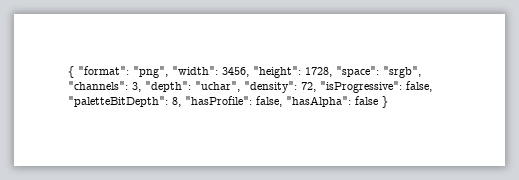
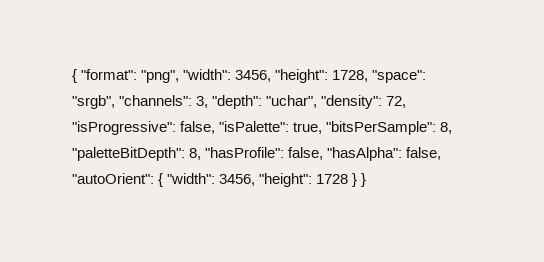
- { "format": "png", "width": 3456, "height": 1728, "space": "srgb", "channels": 3, "depth": "uchar", "density": 72, "isProgressive": false, "paletteBitDepth": 8, "hasProfile": false, "hasAlpha": false }
+ { "format": "png", "width": 3456, "height": 1728, "space": "srgb", "channels": 3, "depth": "uchar", "density": 72, "isProgressive": false, "isPalette": true, "bitsPerSample": 8, "paletteBitDepth": 8, "hasProfile": false, "hasAlpha": false, "autoOrient": { "width": 3456, "height": 1728 } }

